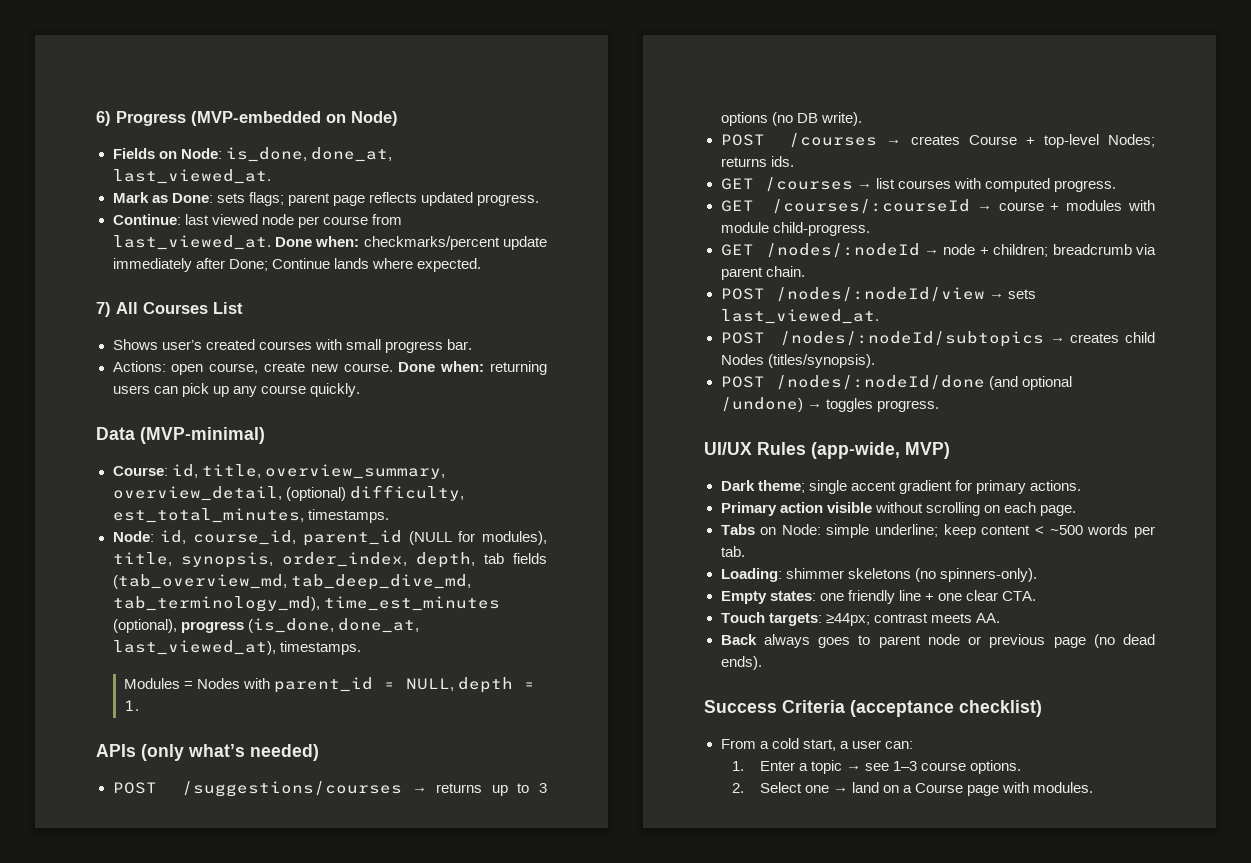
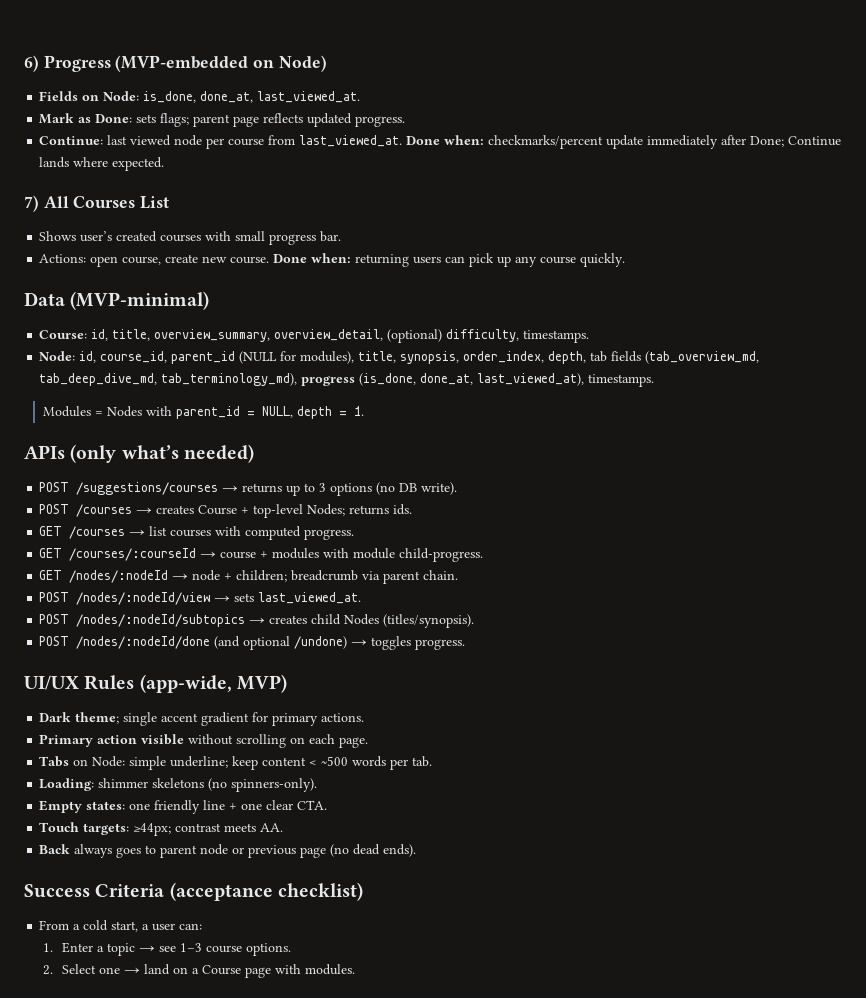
- Course: id, title, overview_summary, overview_detail, (optional) difficulty, est_total_minutes, timestamps.
+ Course: id, title, overview_summary, overview_detail, (optional) difficulty, timestamps.
- Node: id, course_id, parent_id (NULL for modules), title, synopsis, order_index, depth, tab fields (tab_overview_md, tab_deep_dive_md, tab_terminology_md), time_est_minutes (optional), progress (is_done, done_at, last_viewed_at), timestamps.
+ Node: id, course_id, parent_id (NULL for modules), title, synopsis, order_index, depth, tab fields (tab_overview_md, tab_deep_dive_md, tab_terminology_md), progress (is_done, done_at, last_viewed_at), timestamps.

